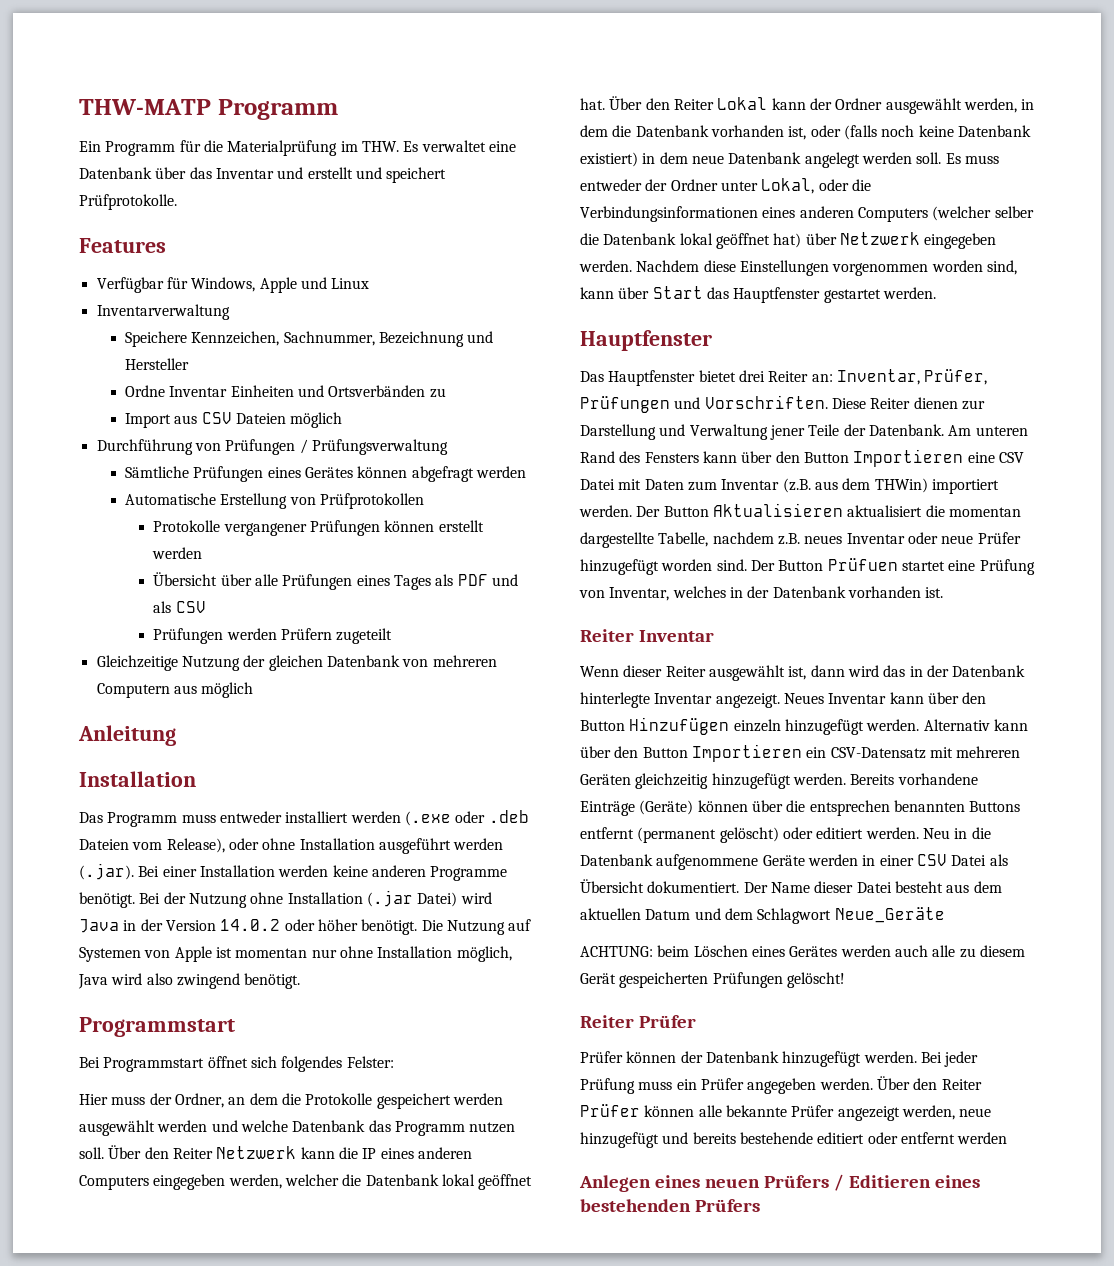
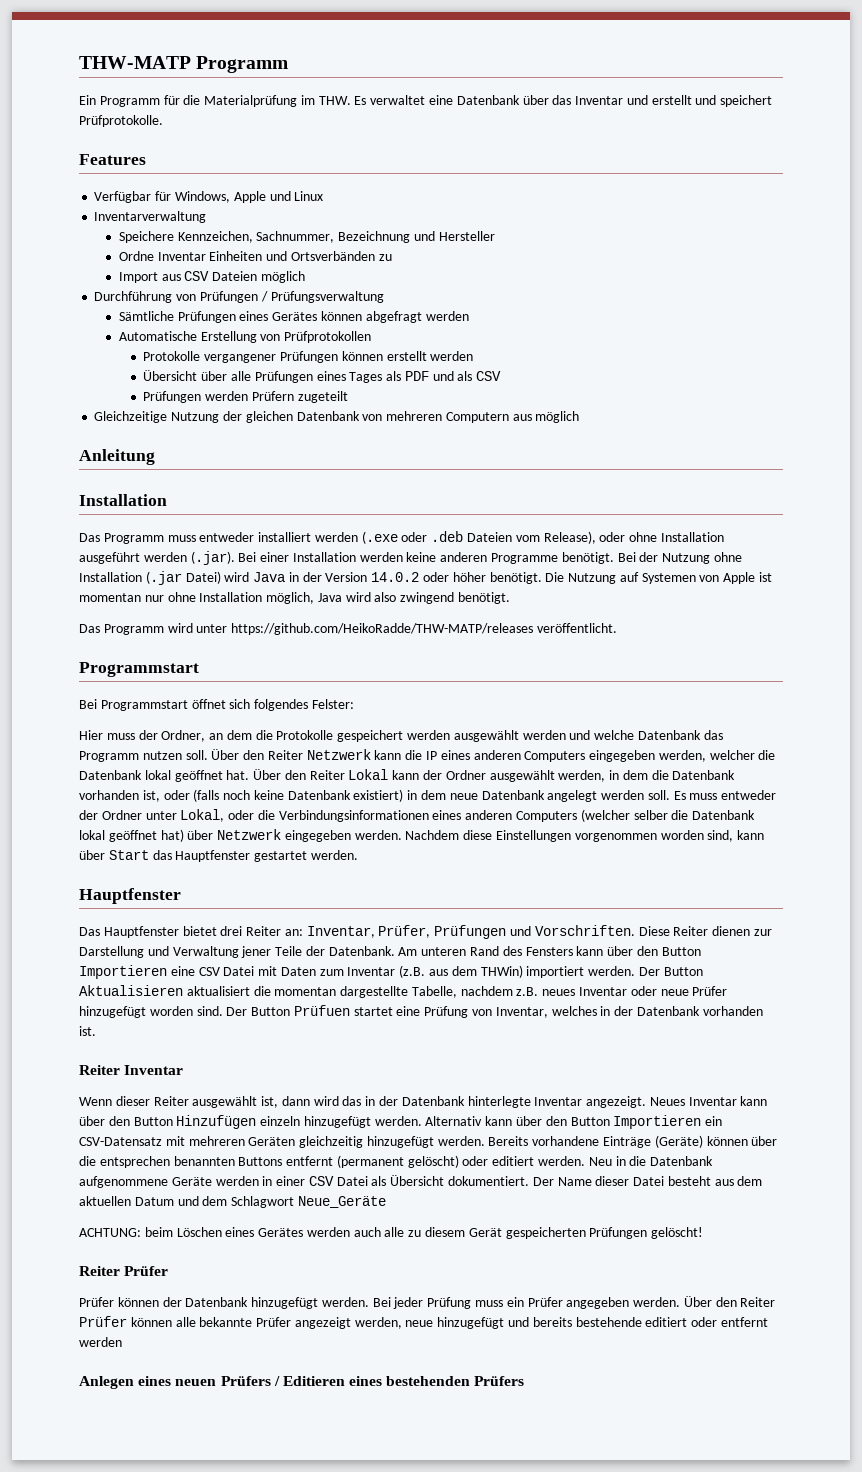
+ Das Programm wird unter https://github.com/HeikoRadde/THW-MATP/releases veröffentlicht.

